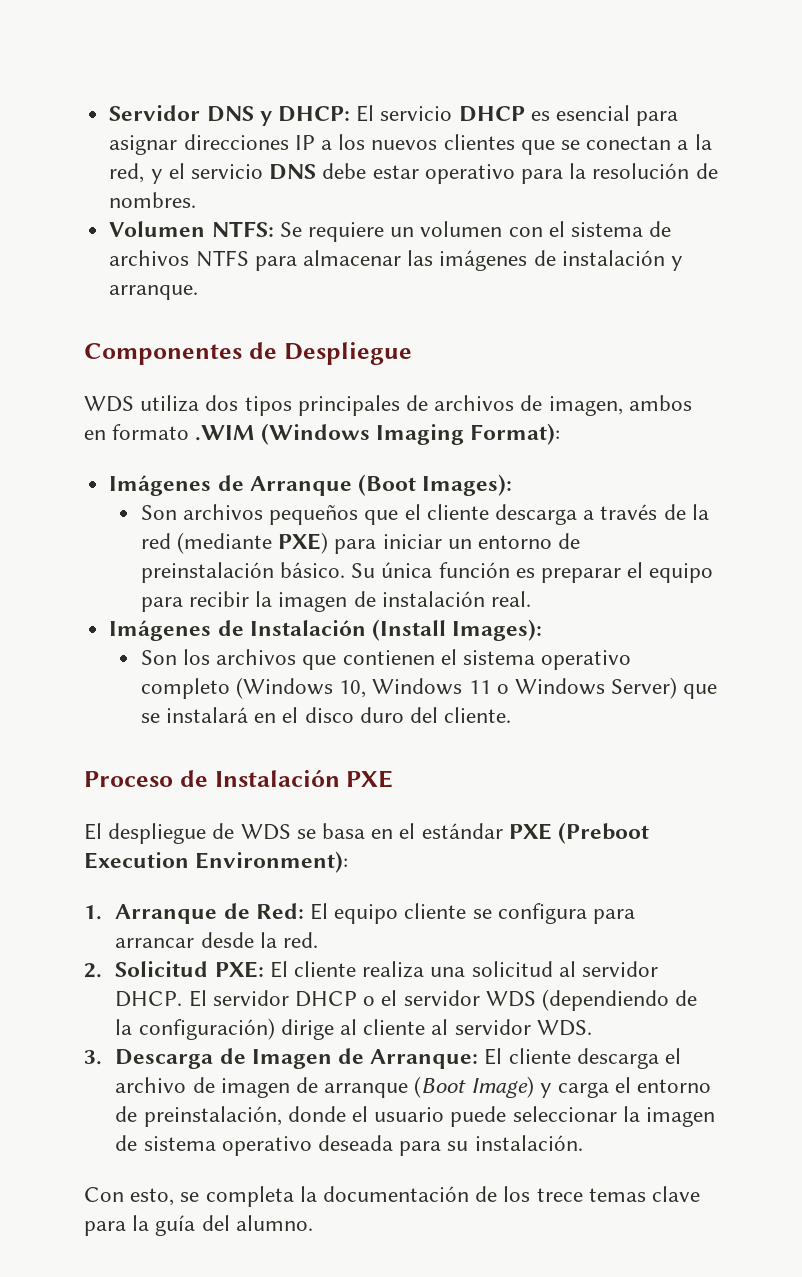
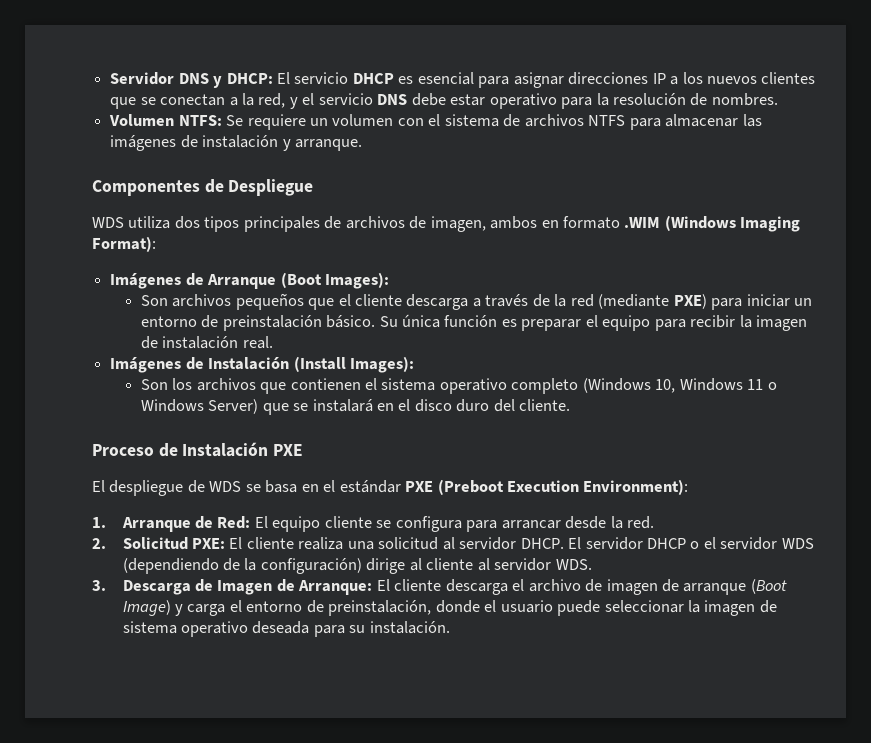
- Con esto, se completa la documentación de los trece temas clave para la guía del alumno.

